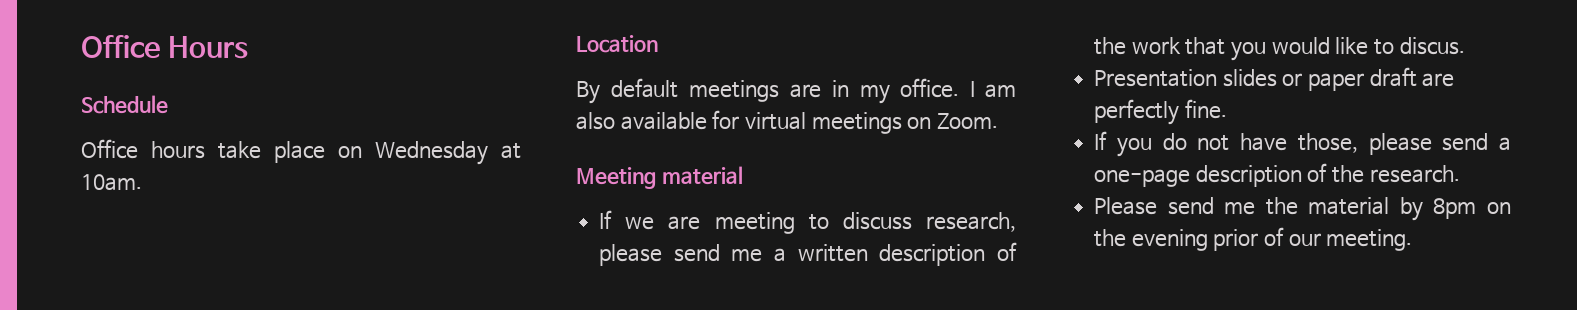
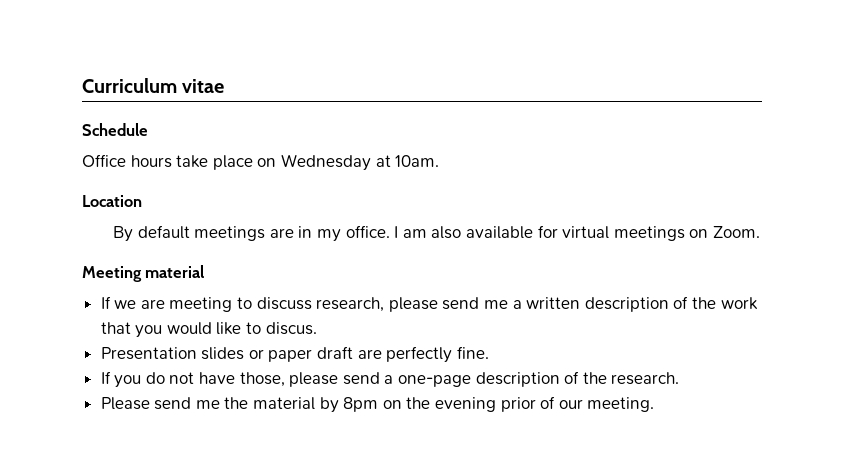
- Office Hours
+ Curriculum vitae

